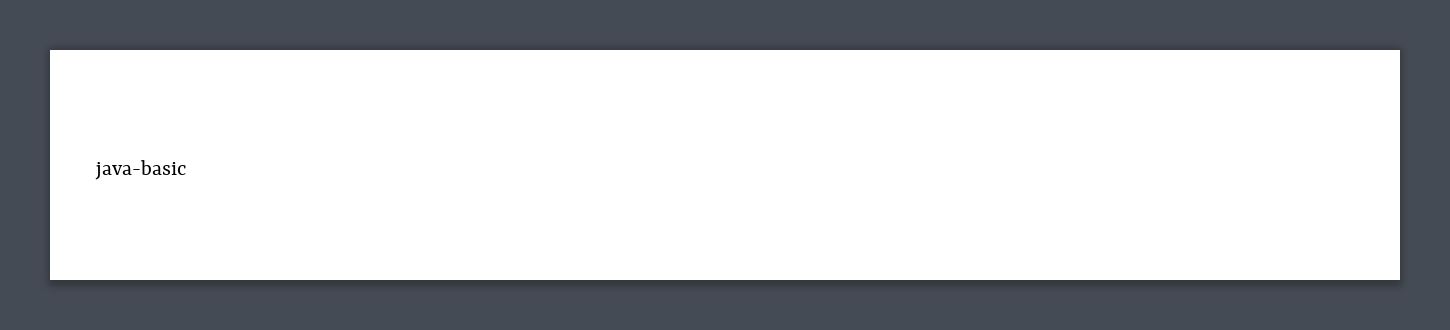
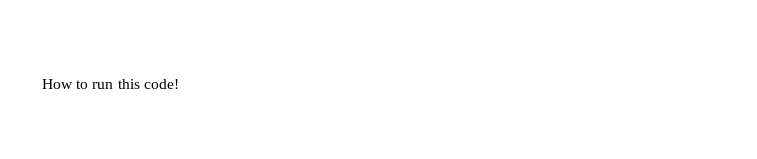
- java-basic
+ How to run this code!

